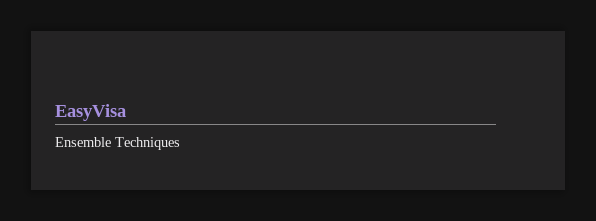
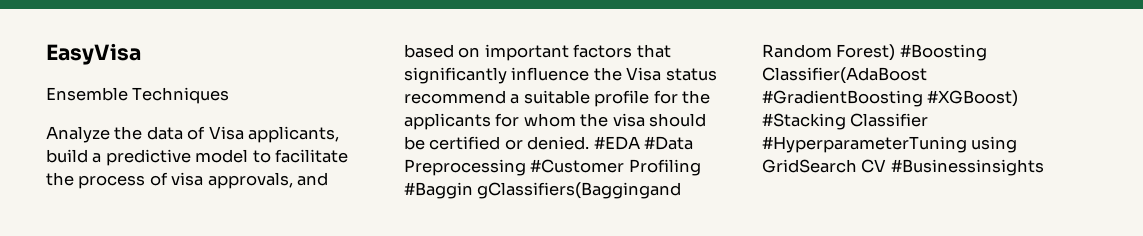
+ Analyze the data of Visa applicants, build a predictive model to facilitate the process of visa approvals, and based on important factors that significantly influence the Visa status recommend a suitable profile for the applicants for whom the visa should be certified or denied. #EDA #Data Preprocessing #Customer Profiling #Baggin gClassifiers(Baggingand Random Forest) #Boosting Classifier(AdaBoost #GradientBoosting #XGBoost) #Stacking Classifier #HyperparameterTuning using GridSearch CV #Businessinsights

